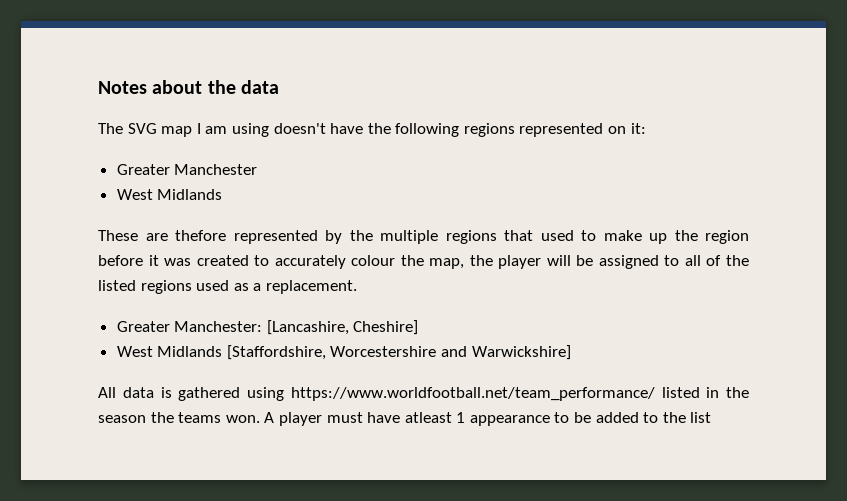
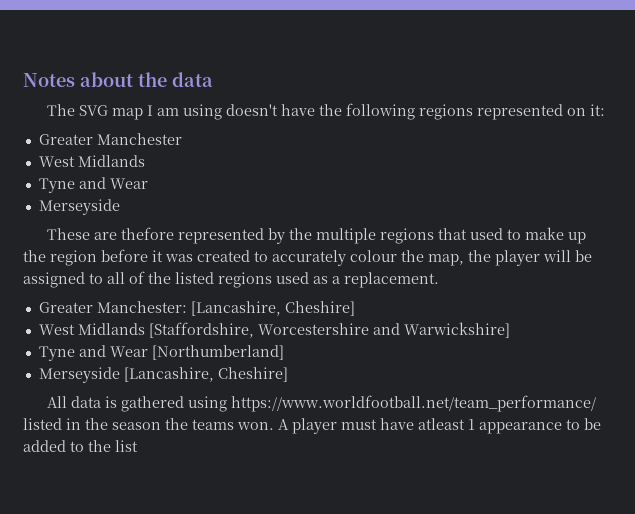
  Greater Manchester
  West Midlands
+ Tyne and Wear
+ Merseyside
+ Tyne and Wear [Northumberland]
+ Merseyside [Lancashire, Cheshire]

